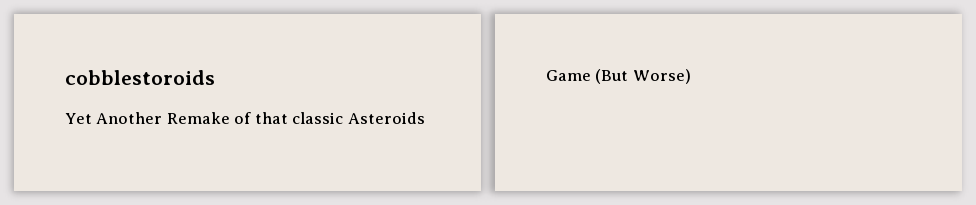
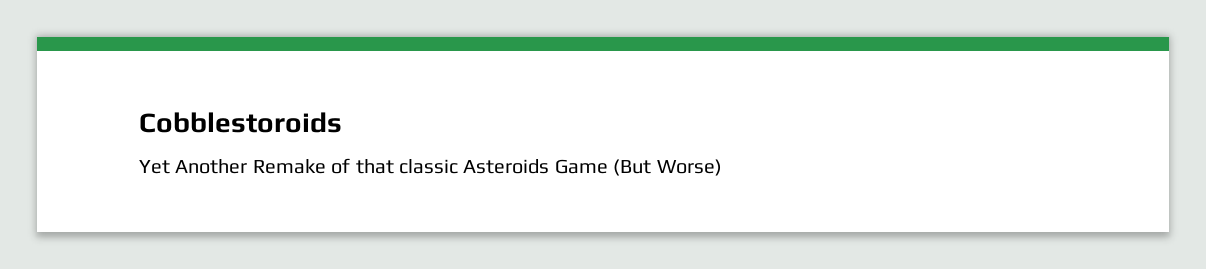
- cobblestoroids
+ Cobblestoroids

